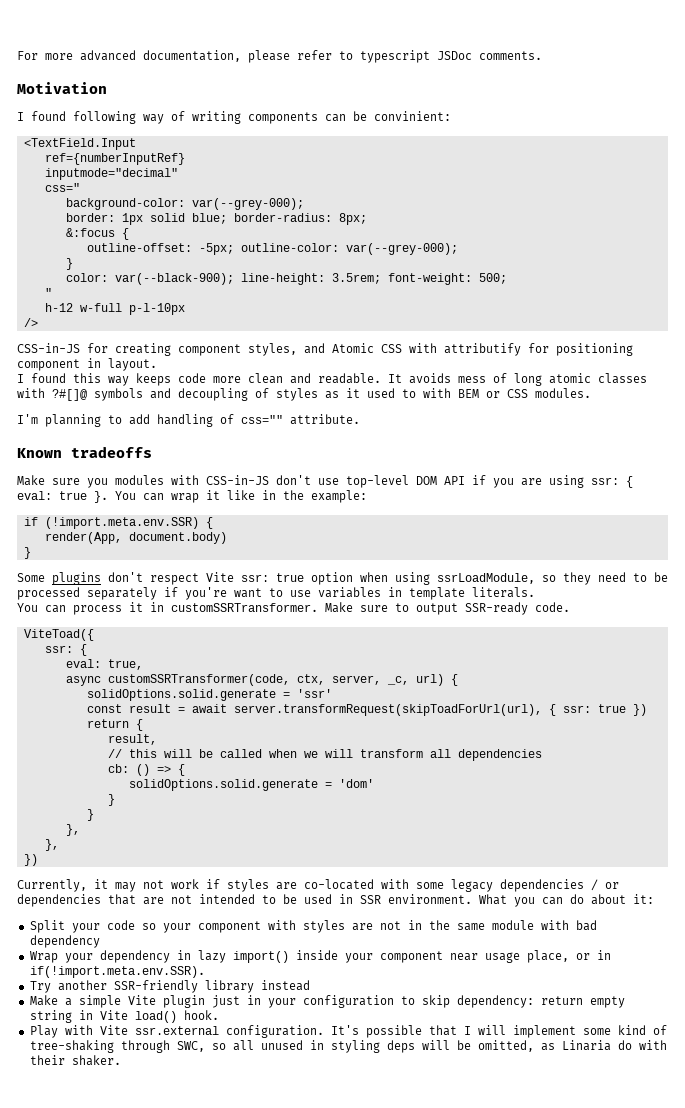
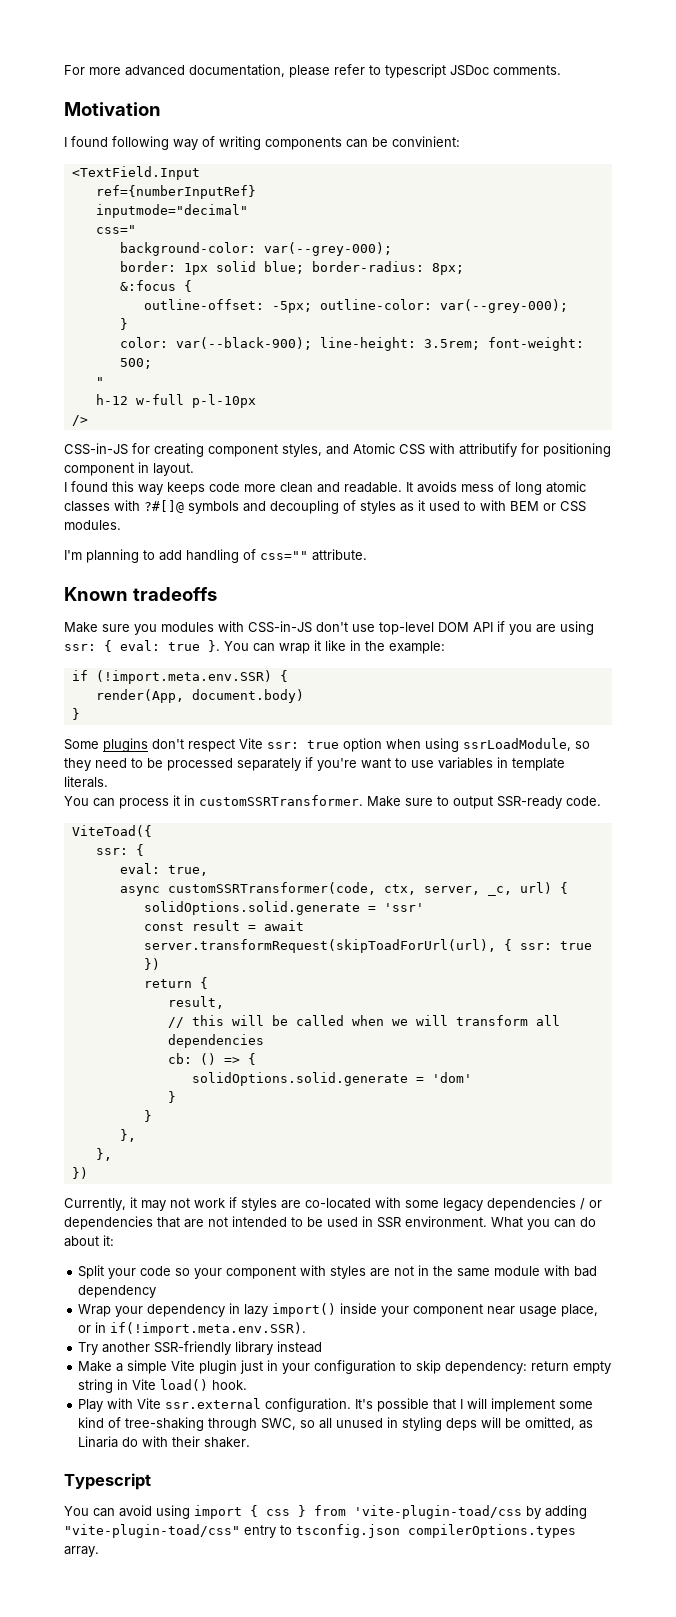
+ Typescript
+ You can avoid using import { css } from 'vite-plugin-toad/css by adding "vite-plugin-toad/css" entry to tsconfig.json compilerOptions.types array.

